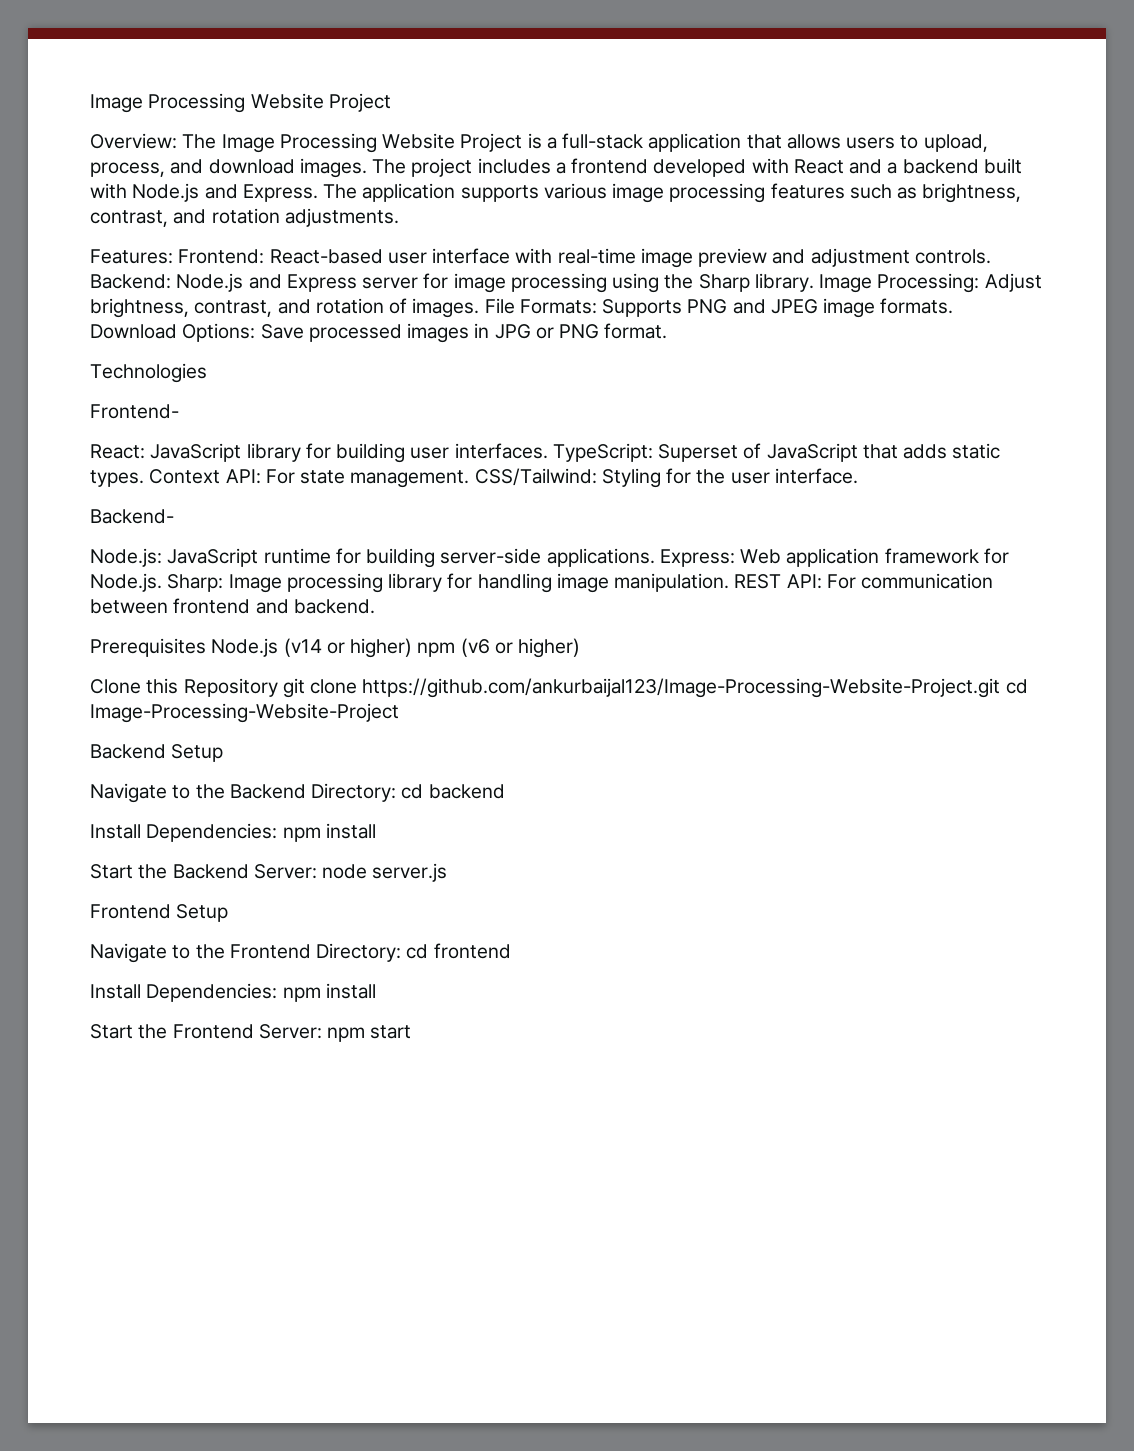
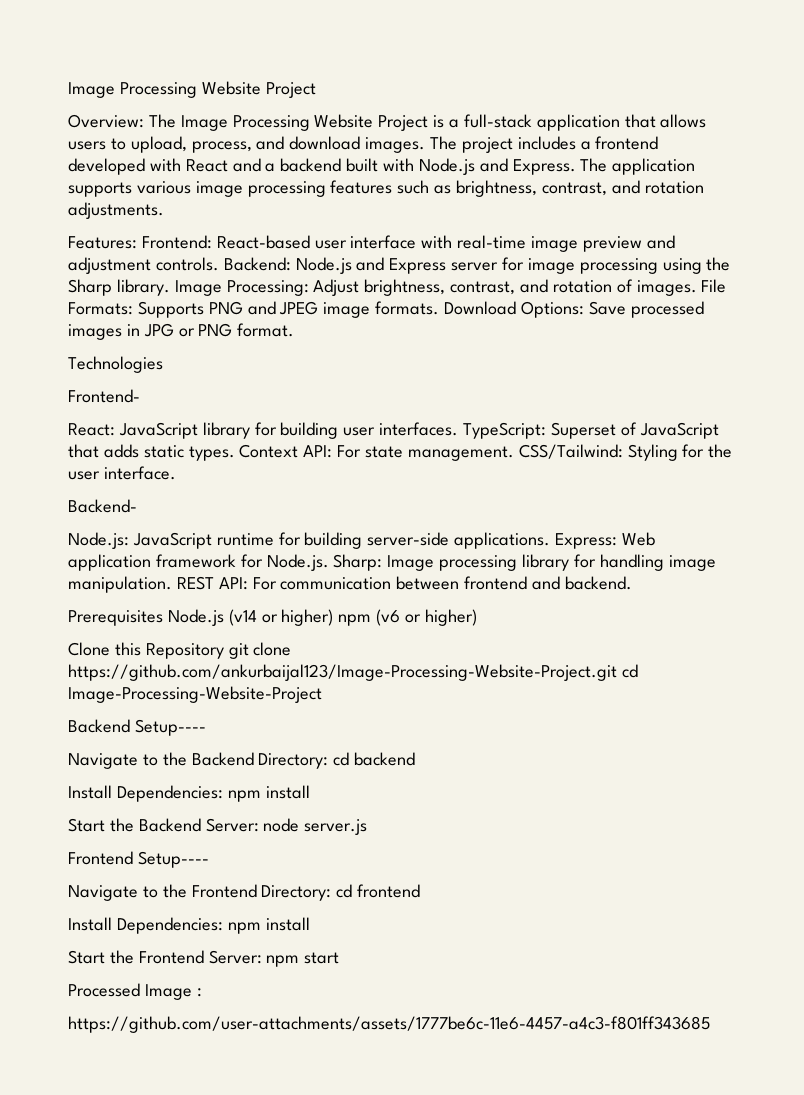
- Backend Setup
+ Backend Setup----
- Frontend Setup
+ Frontend Setup----
+ Processed Image :
+ https://github.com/user-attachments/assets/1777be6c-11e6-4457-a4c3-f801ff343685

